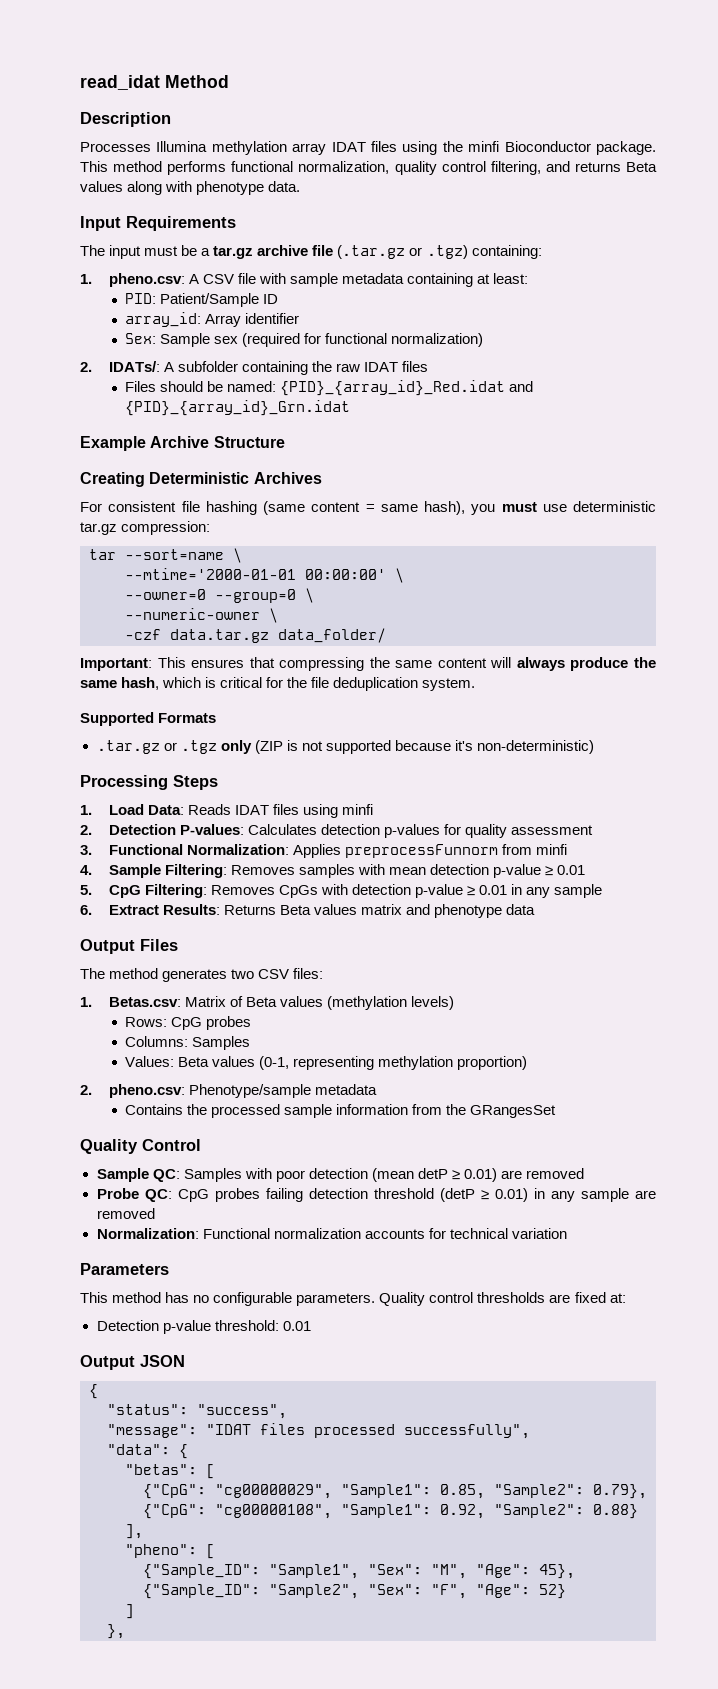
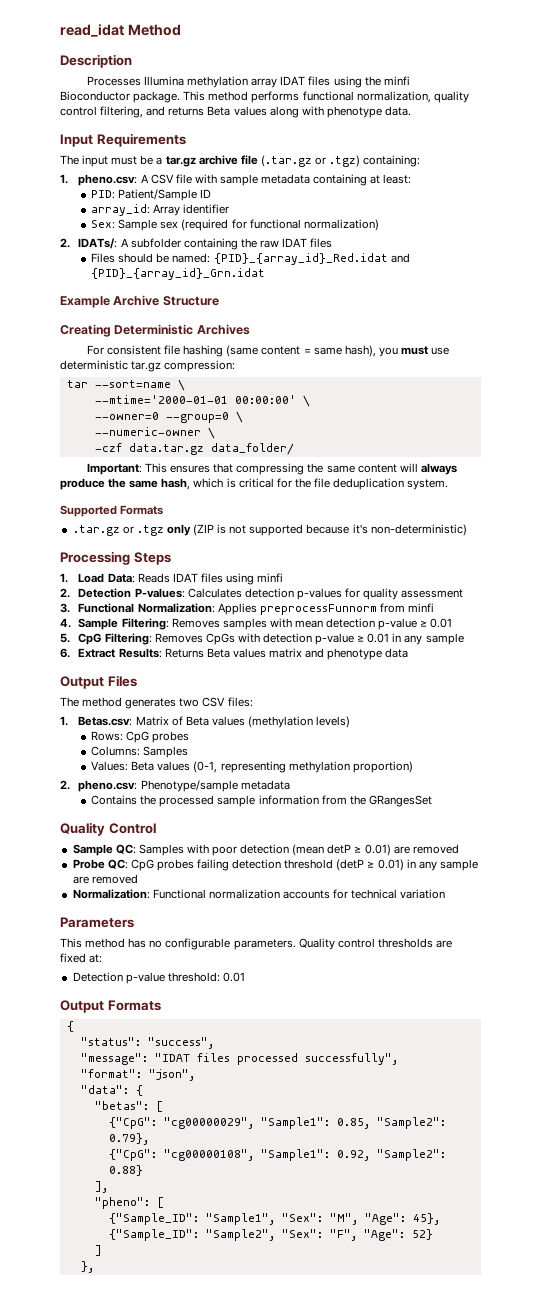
- Output JSON
+ Output Formats
+ "format": "json",

